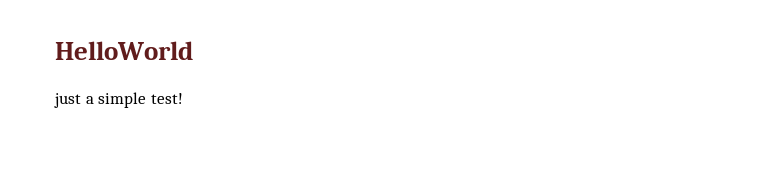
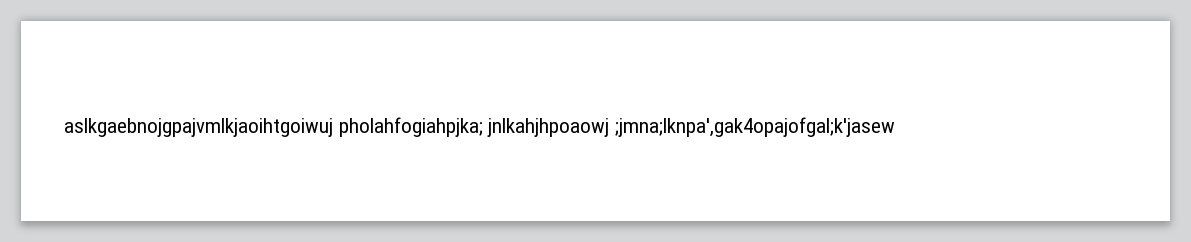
- HelloWorld
- just a simple test!
+ aslkgaebnojgpajvmlkjaoihtgoiwuj pholahfogiahpjka; jnlkahjhpoaowj ;jmna;lknpa',gak4opajofgal;k'jasew

